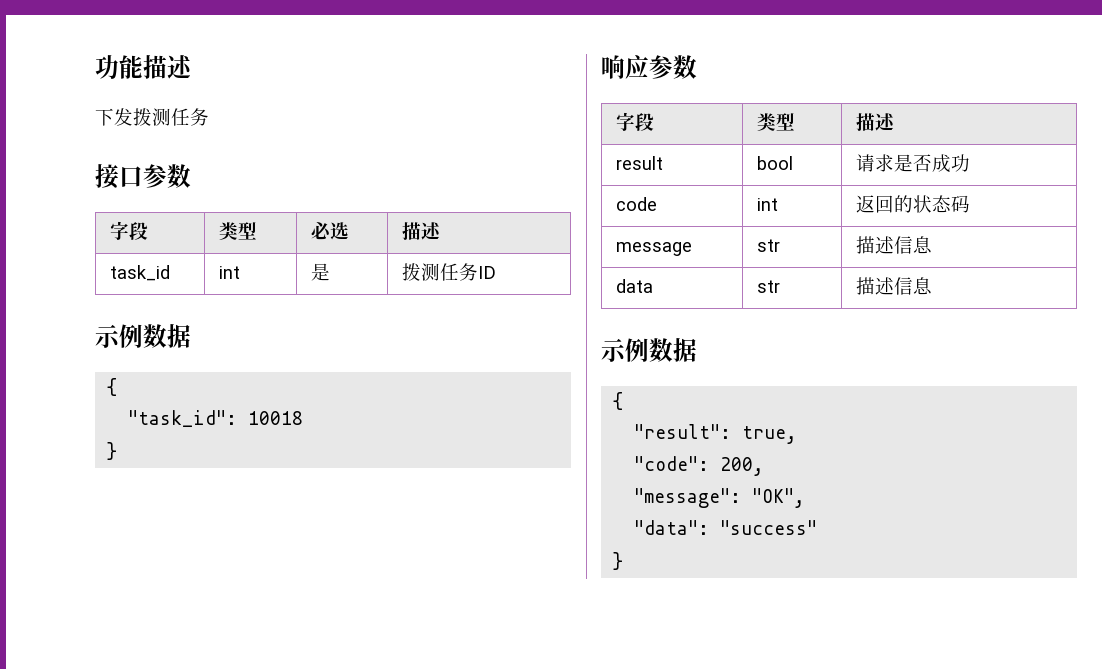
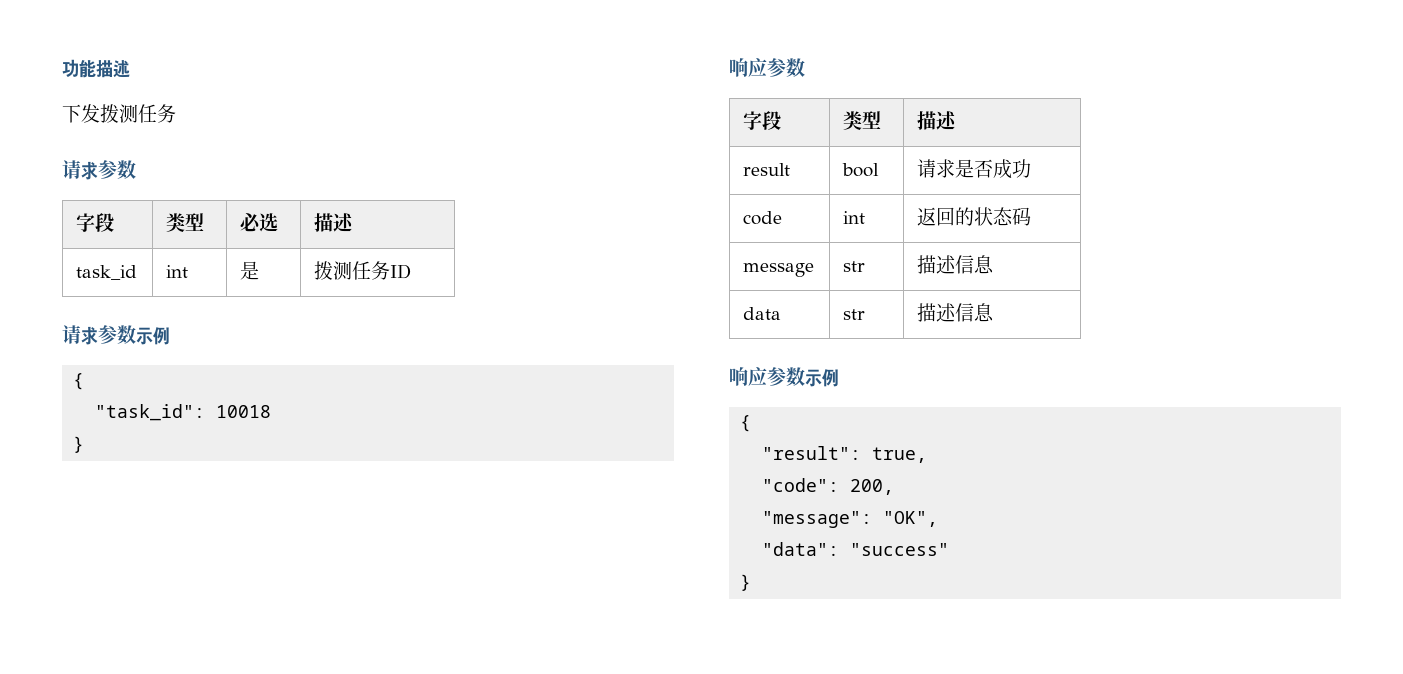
  下发拨测任务
- 接口参数
+ 请求参数
  task_id | int | 是 | 拨测任务ID
- 示例数据
+ 请求参数示例
  data | str | 描述信息
- 示例数据
+ 响应参数示例

